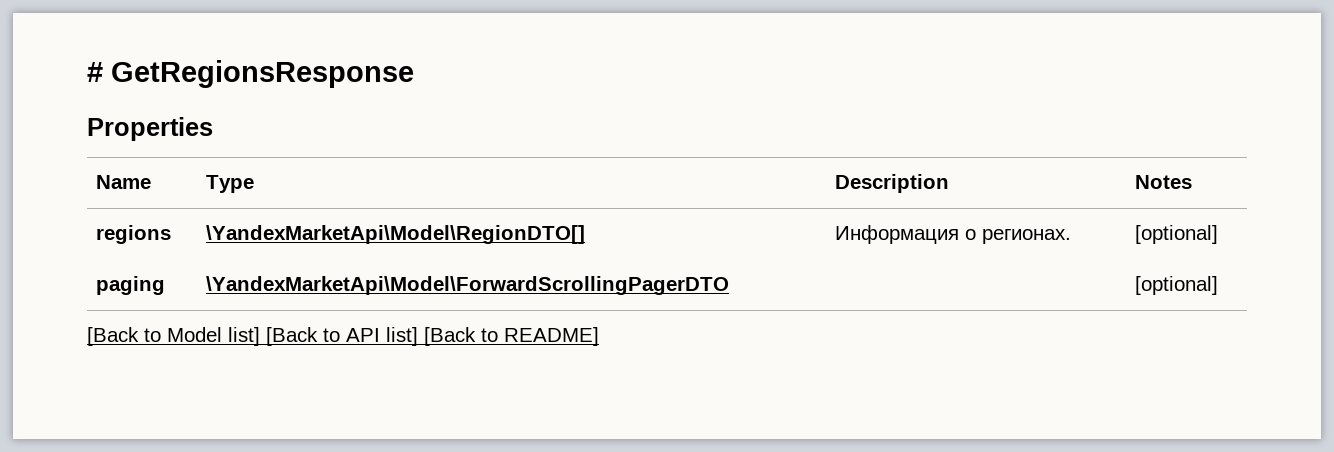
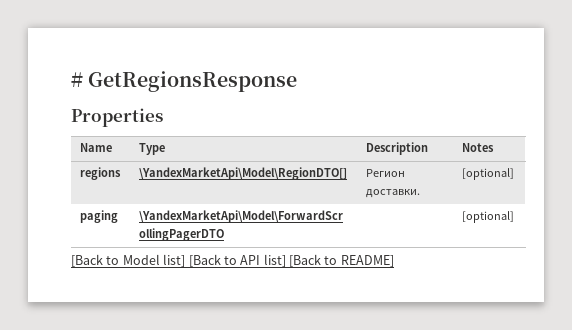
- regions | \YandexMarketApi\Model\RegionDTO[] | Информация о регионах. | [optional]
+ regions | \YandexMarketApi\Model\RegionDTO[] | Регион доставки. | [optional]

